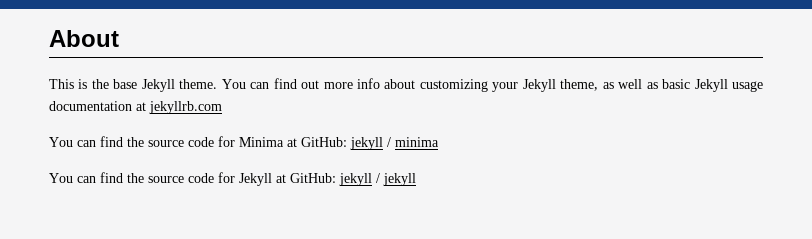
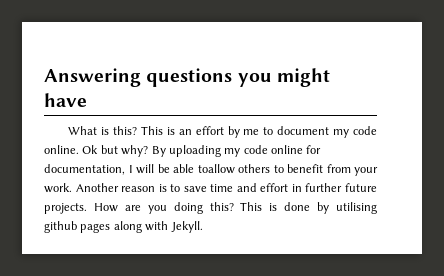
- About
- This is the base Jekyll theme. You can find out more info about customizing your Jekyll theme, as well as basic Jekyll usage documentation at jekyllrb.com
- You can find the source code for Minima at GitHub: jekyll / minima
- You can find the source code for Jekyll at GitHub: jekyll / jekyll
+ Answering questions you might have
+ What is this? This is an effort by me to document my code online. Ok but why? By uploading my code online for documentation, I will be able toallow others to benefit from your work. Another reason is to save time and effort in further future projects. How are you doing this? This is done by utilising github pages along with Jekyll.

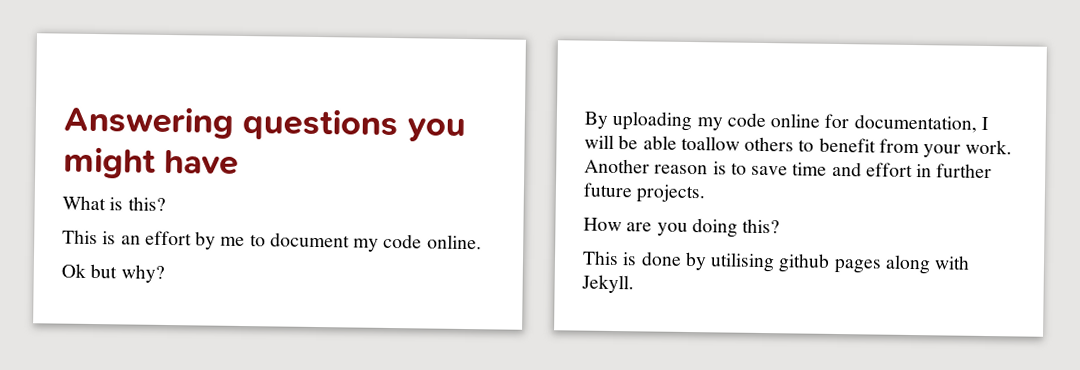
- What is this? This is an effort by me to document my code online. Ok but why? By uploading my code online for documentation, I will be able toallow others to benefit from your work.
+ What is this?
+ This is an effort by me to document my code online.
+ Ok but why?
+ By uploading my code online for documentation, I will be able toallow others to benefit from your work.
- Another reason is to save time and effort in further future projects. How are you doing this? This is done by utilising github pages along with Jekyll.
+ Another reason is to save time and effort in further future projects.
+ How are you doing this?
+ This is done by utilising github pages along with Jekyll.

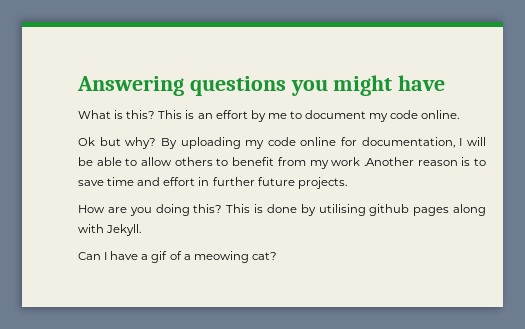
- What is this?
- This is an effort by me to document my code online.
+ What is this? This is an effort by me to document my code online.
- Ok but why?
- By uploading my code online for documentation, I will be able toallow others to benefit from your work. Another reason is to save time and effort in further future projects.
+ Ok but why? By uploading my code online for documentation, I will be able to allow others to benefit from my work .Another reason is to save time and effort in further future projects.
- How are you doing this?
- This is done by utilising github pages along with Jekyll.
+ How are you doing this? This is done by utilising github pages along with Jekyll.
+ Can I have a gif of a meowing cat?

